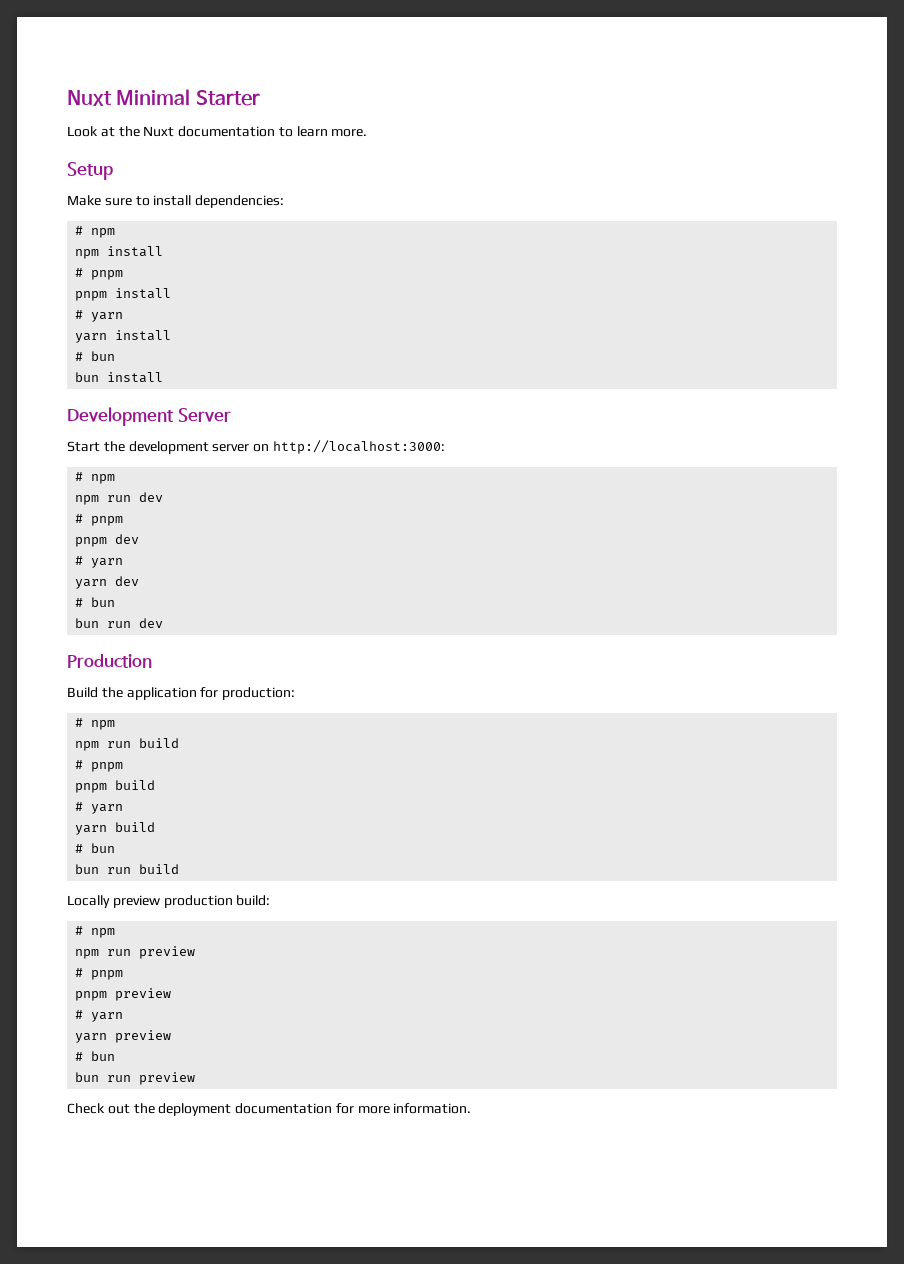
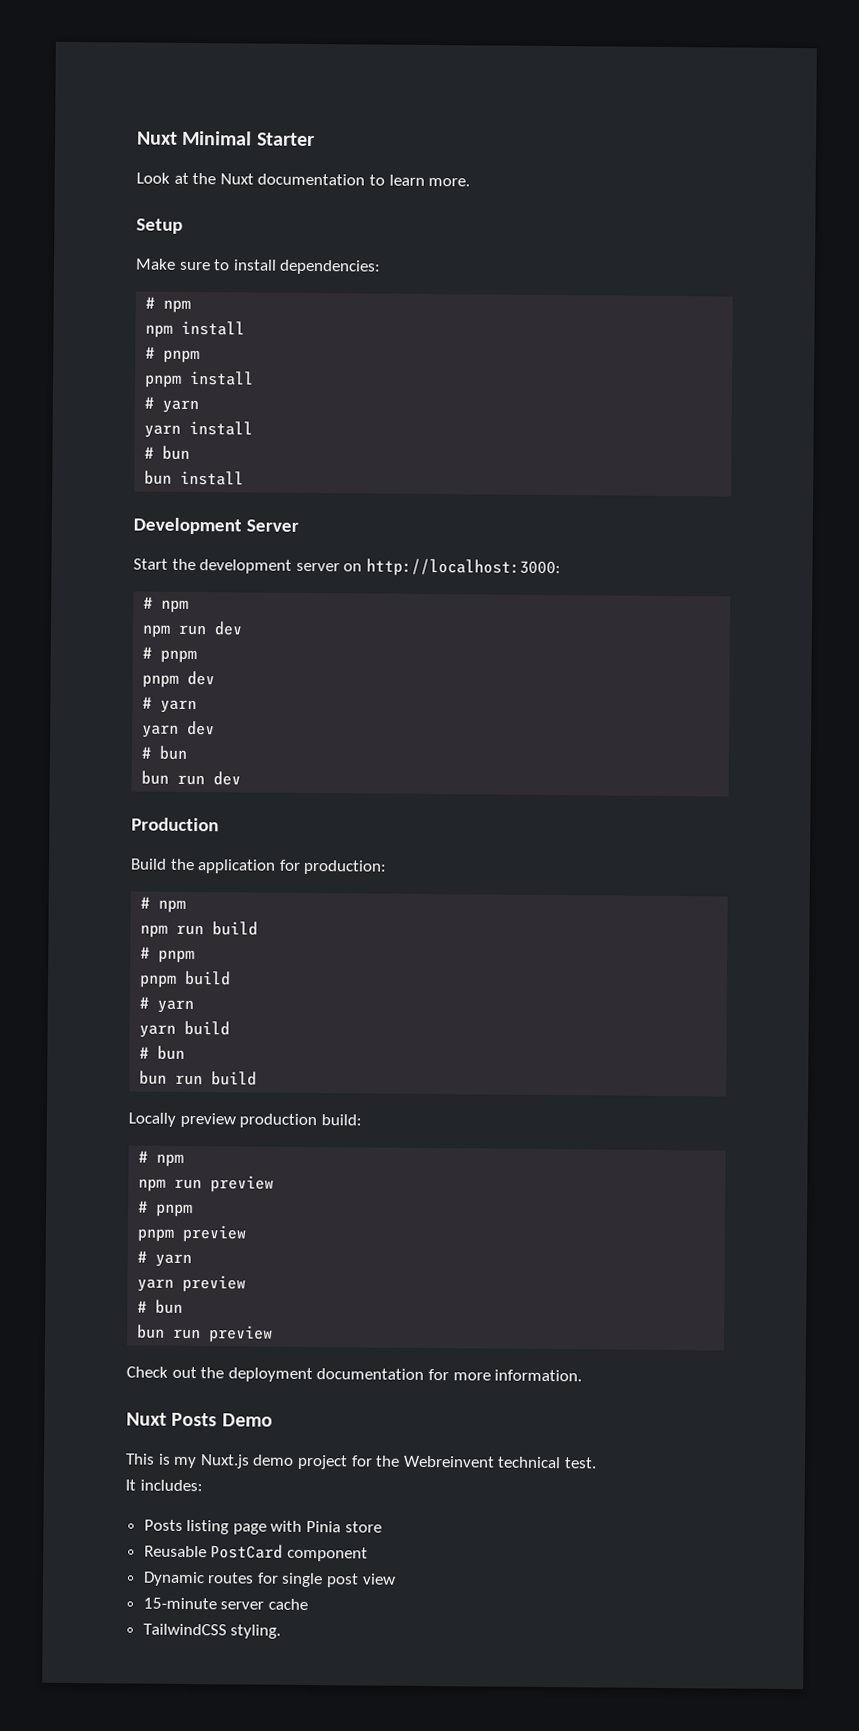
+ Nuxt Posts Demo
+ This is my Nuxt.js demo project for the Webreinvent technical test.
+ It includes:
+ Posts listing page with Pinia store
+ Reusable PostCard component
+ Dynamic routes for single post view
+ 15-minute server cache
+ TailwindCSS styling.

